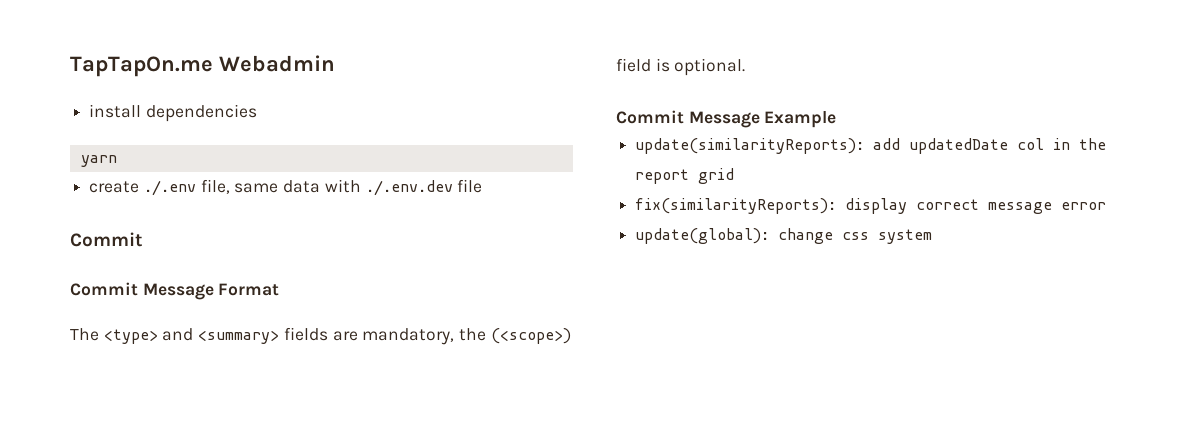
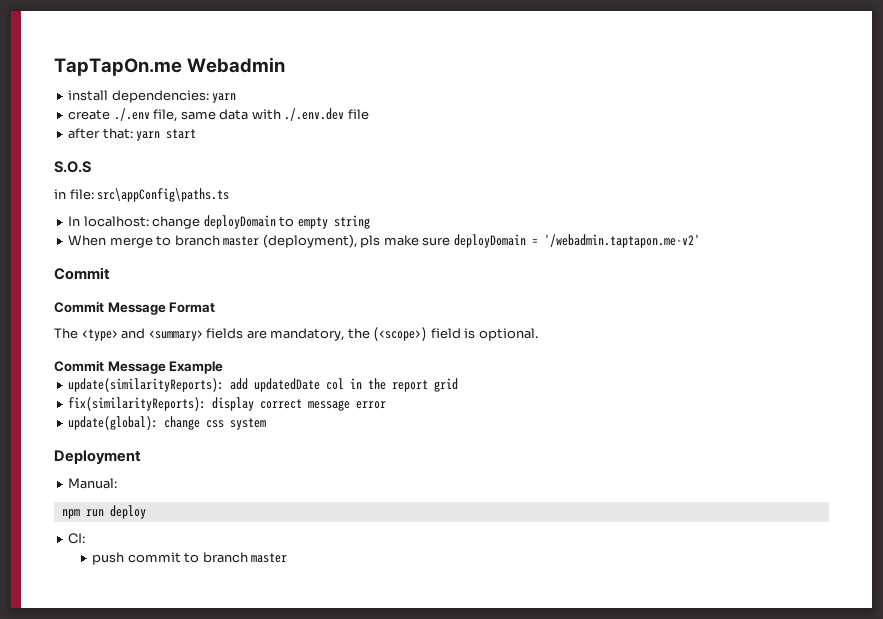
- install dependencies
- yarn
+ install dependencies: yarn
+ after that: yarn start
+ S.O.S
+ in file: src\appConfig\paths.ts
+ In localhost: change deployDomain to empty string
+ When merge to branch master (deployment), pls make sure deployDomain = '/webadmin.taptapon.me-v2'
+ Deployment
+ Manual:
+ npm run deploy
+ CI:
+ push commit to branch master

